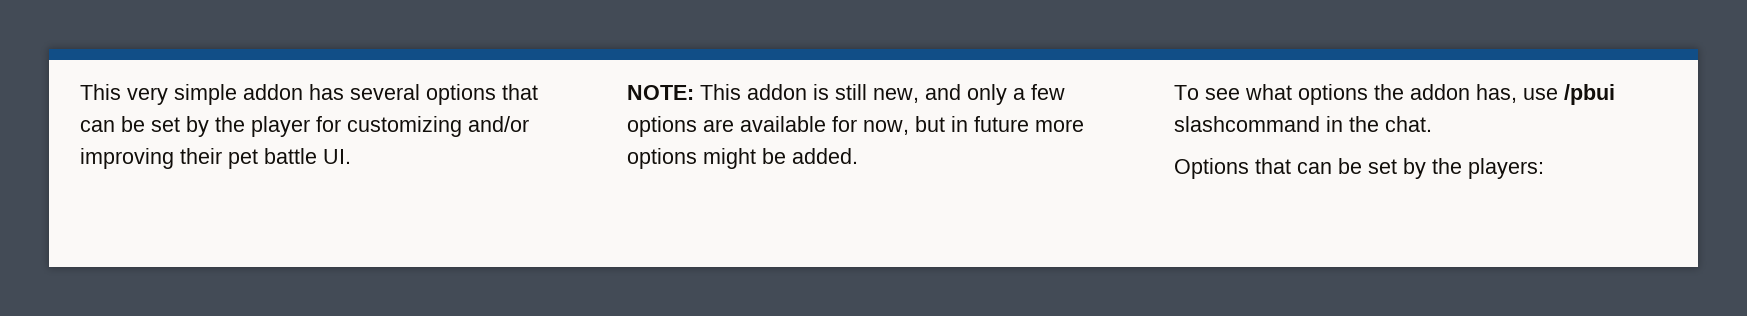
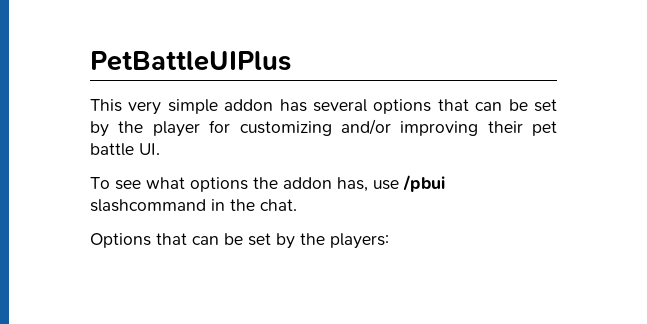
+ PetBattleUIPlus
- NOTE: This addon is still new, and only a few options are available for now, but in future more options might be added.

